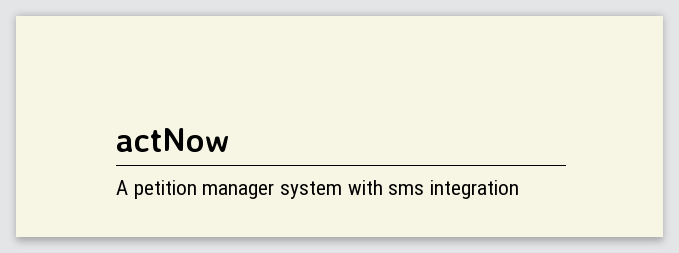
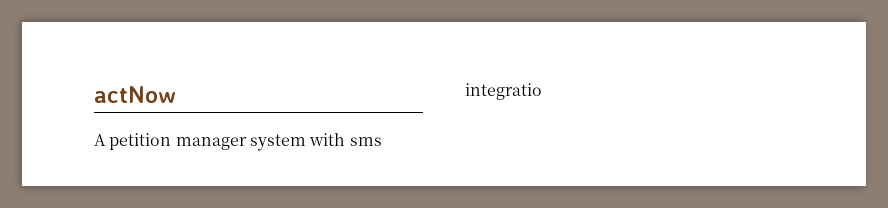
- A petition manager system with sms integration
+ A petition manager system with sms integratio

